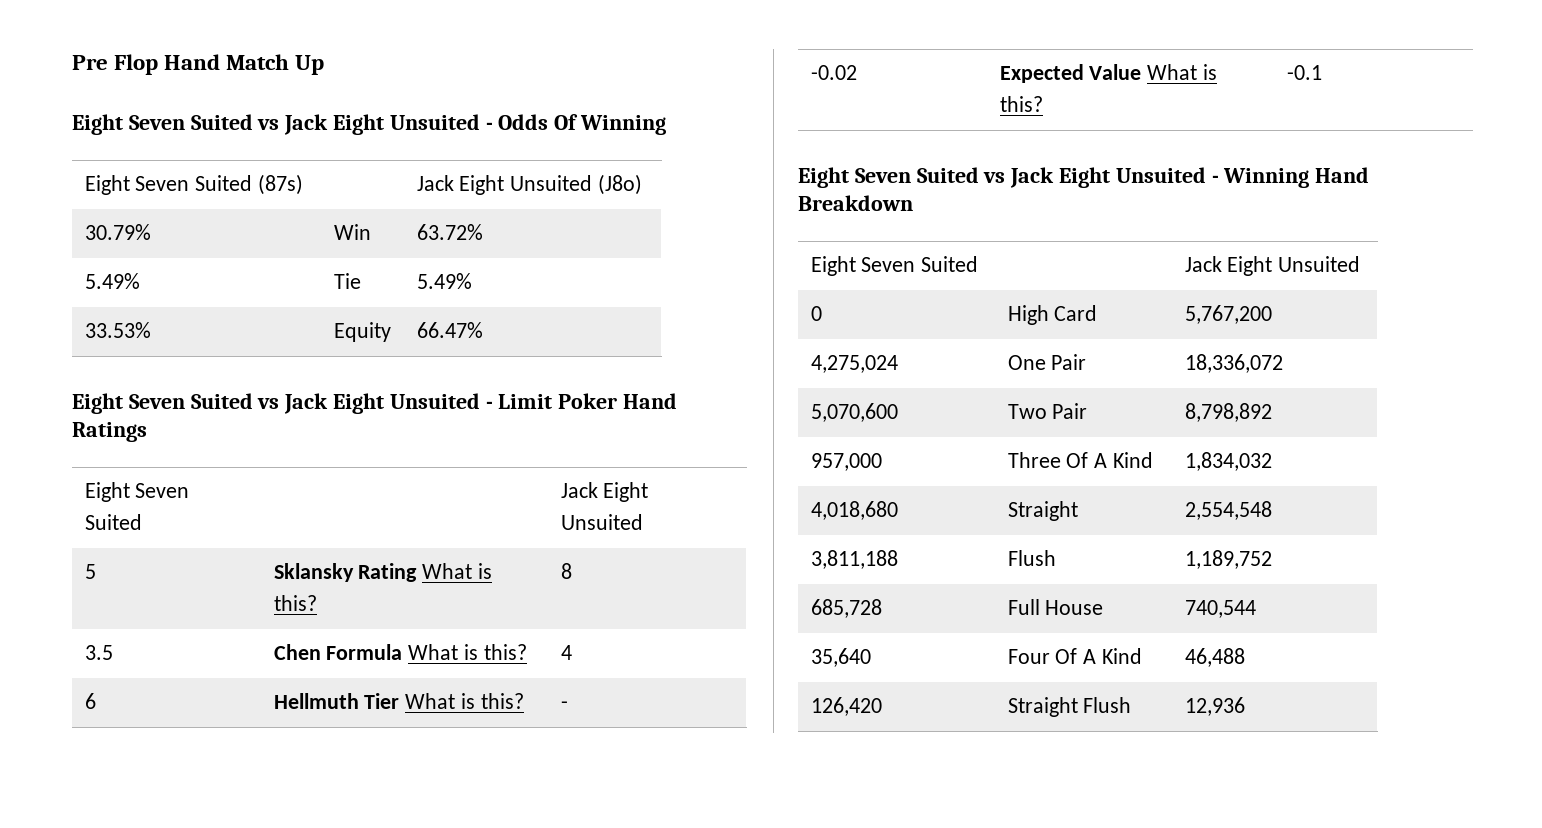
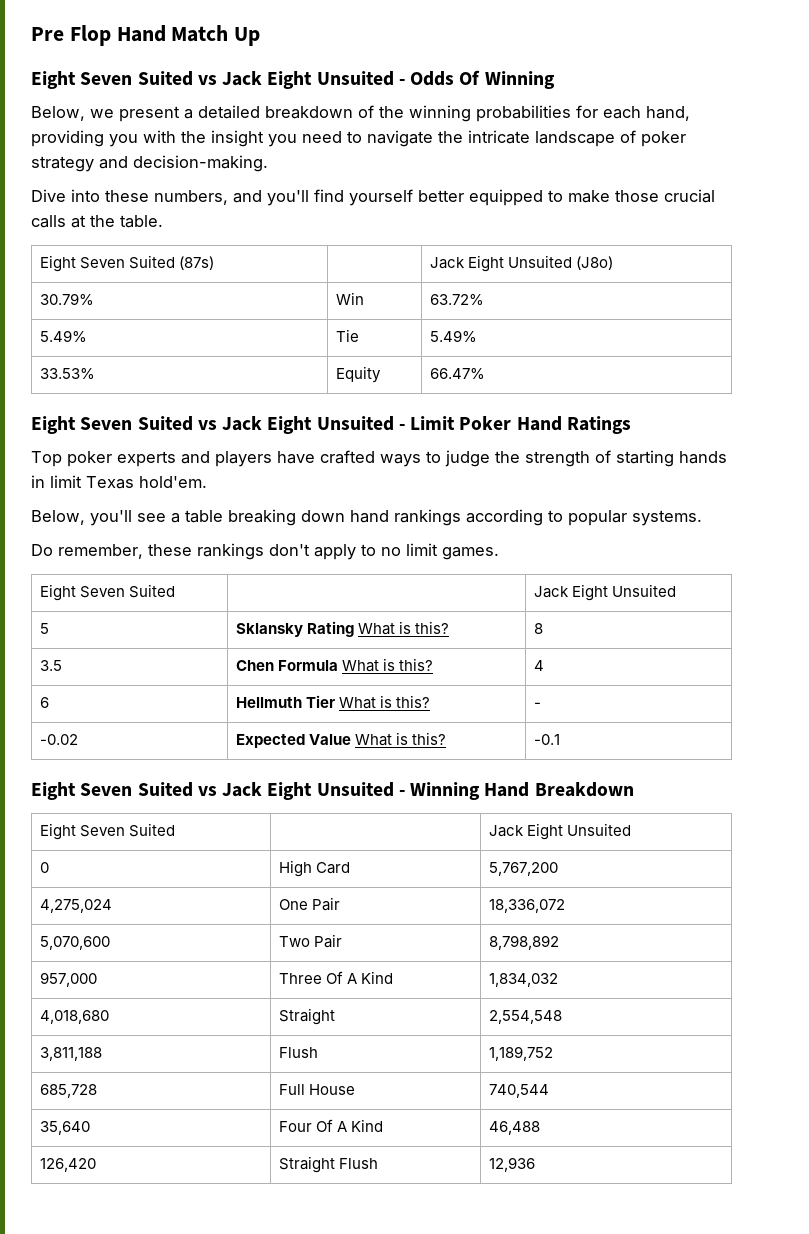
+ Below, we present a detailed breakdown of the winning probabilities for each hand, providing you with the insight you need to navigate the intricate landscape of poker strategy and decision-making.
+ Dive into these numbers, and you'll find yourself better equipped to make those crucial calls at the table.
+ Top poker experts and players have crafted ways to judge the strength of starting hands in limit Texas hold'em.
+ Below, you'll see a table breaking down hand rankings according to popular systems.
+ Do remember, these rankings don't apply to no limit games.

